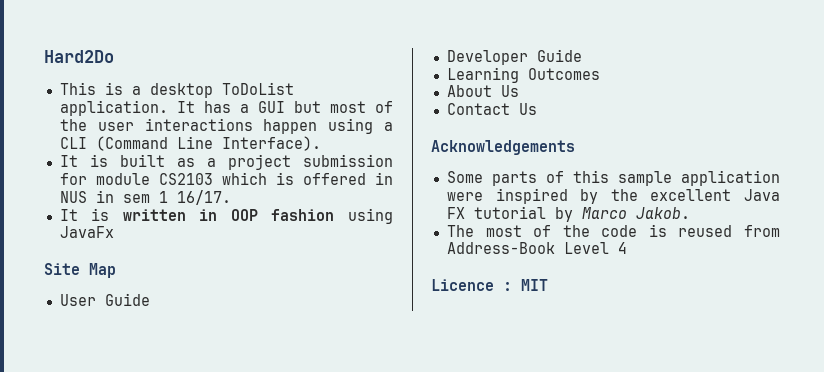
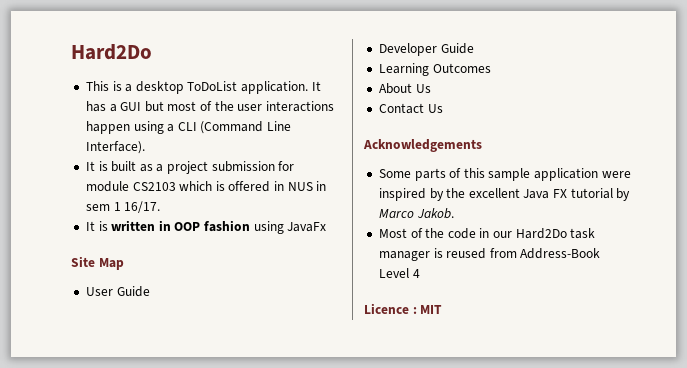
- The most of the code is reused from Address-Book Level 4
+ Most of the code in our Hard2Do task manager is reused from Address-Book Level 4

